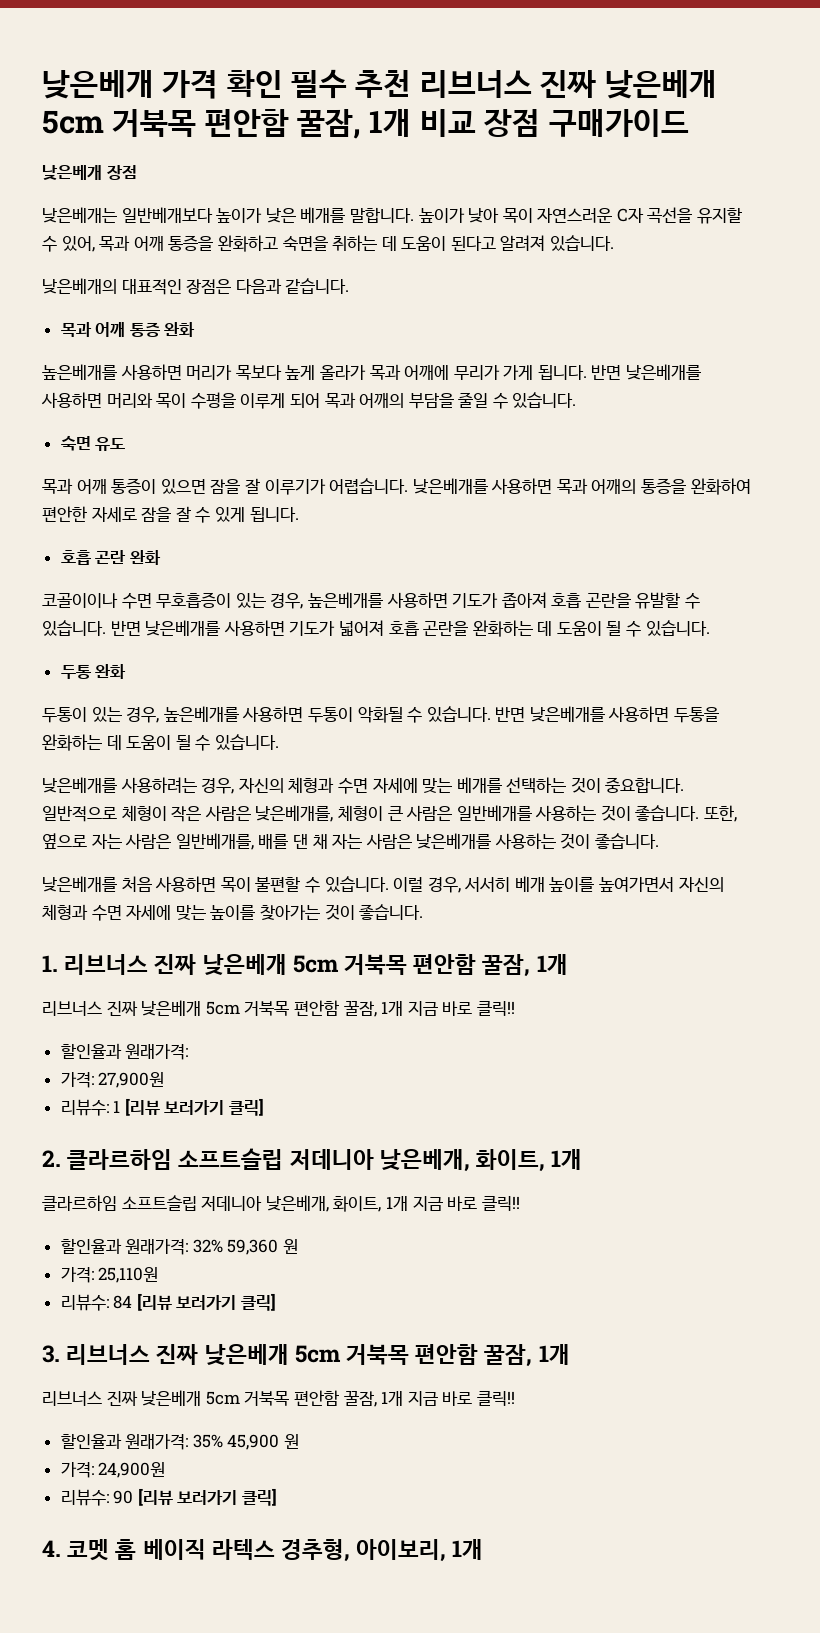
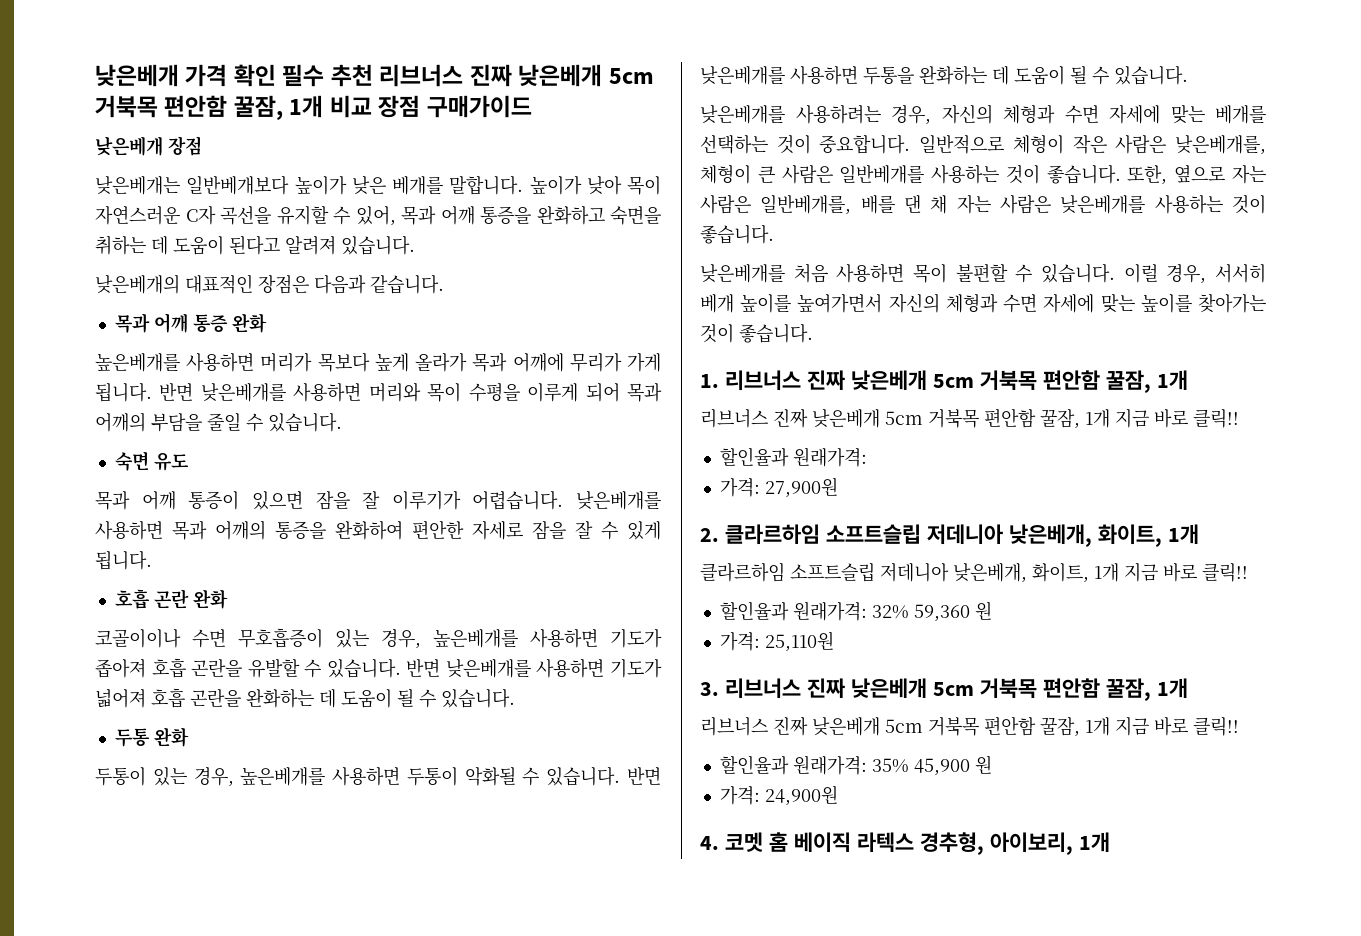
- 리뷰수: 1 [리뷰 보러가기 클릭]
- 리뷰수: 84 [리뷰 보러가기 클릭]
- 리뷰수: 90 [리뷰 보러가기 클릭]

